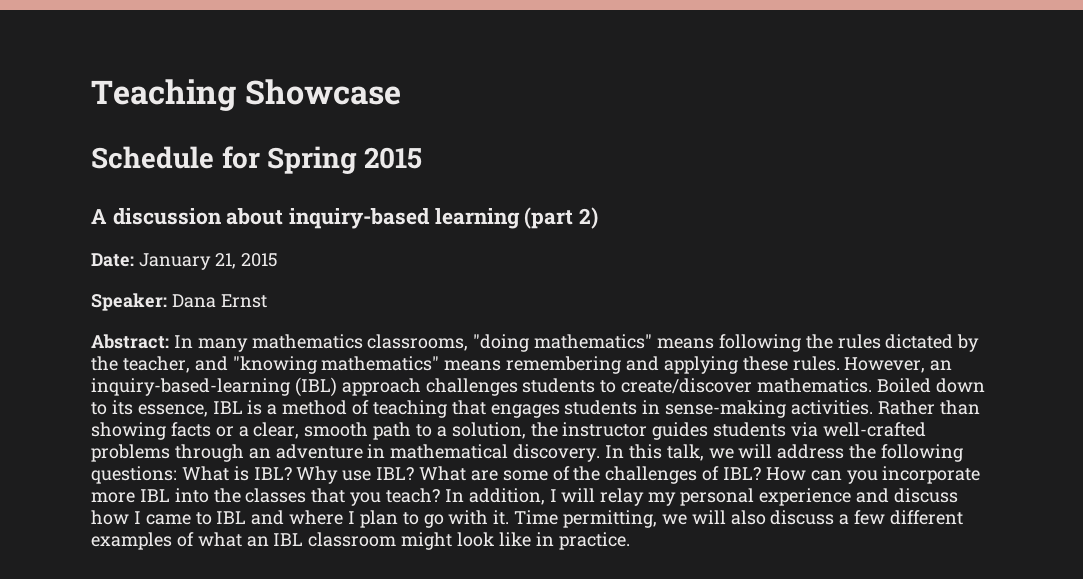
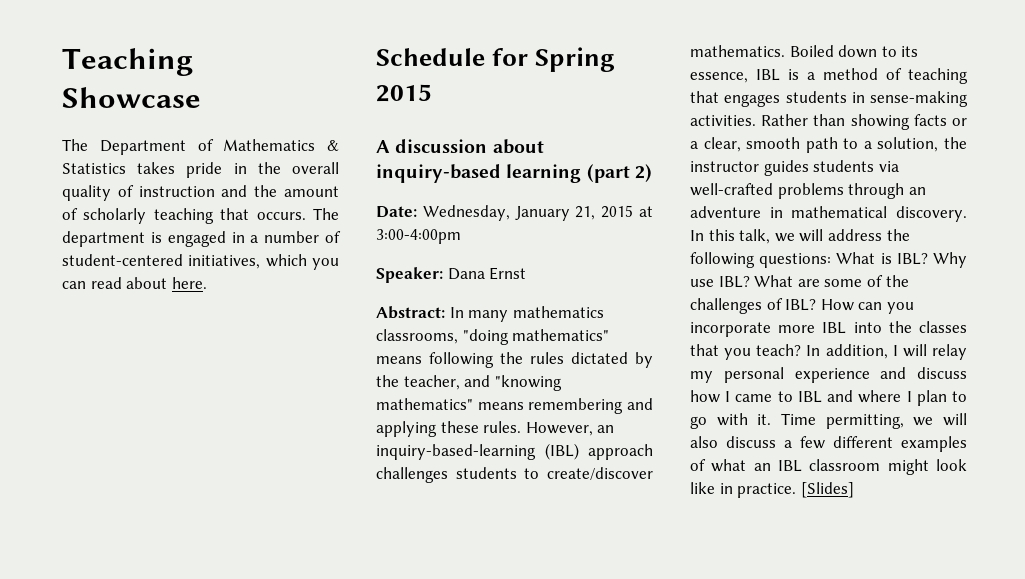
+ The Department of Mathematics & Statistics takes pride in the overall quality of instruction and the amount of scholarly teaching that occurs. The department is engaged in a number of student-centered initiatives, which you can read about here.
- Date: January 21, 2015
+ Date: Wednesday, January 21, 2015 at 3:00-4:00pm
+ [Slides]

